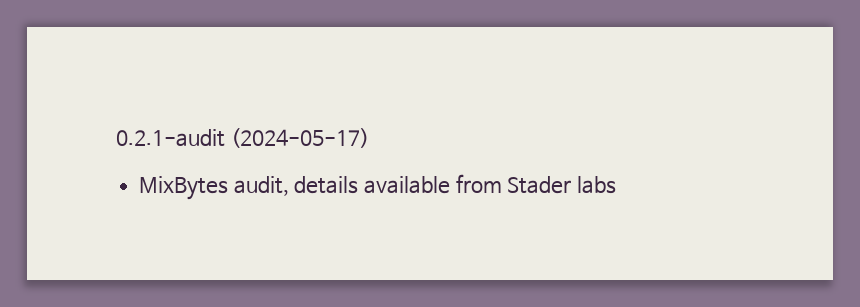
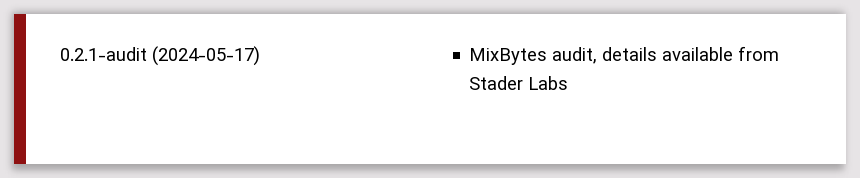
- MixBytes audit, details available from Stader labs
+ MixBytes audit, details available from Stader Labs

